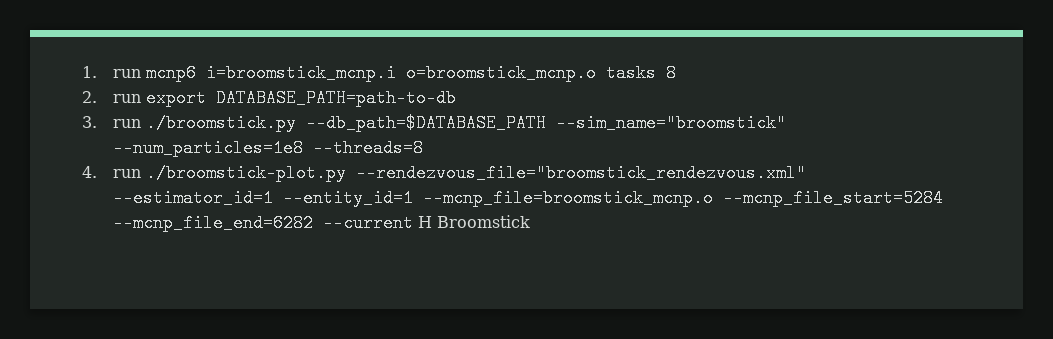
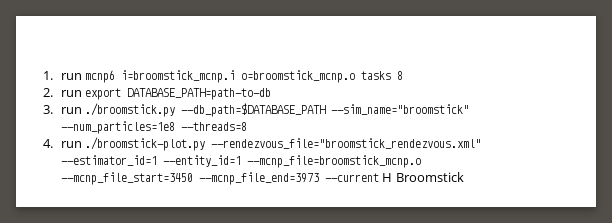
- 4. run ./broomstick-plot.py --rendezvous_file="broomstick_rendezvous.xml" --estimator_id=1 --entity_id=1 --mcnp_file=broomstick_mcnp.o --mcnp_file_start=5284 --mcnp_file_end=6282 --current H Broomstick
+ 4. run ./broomstick-plot.py --rendezvous_file="broomstick_rendezvous.xml" --estimator_id=1 --entity_id=1 --mcnp_file=broomstick_mcnp.o --mcnp_file_start=3450 --mcnp_file_end=3973 --current H Broomstick

